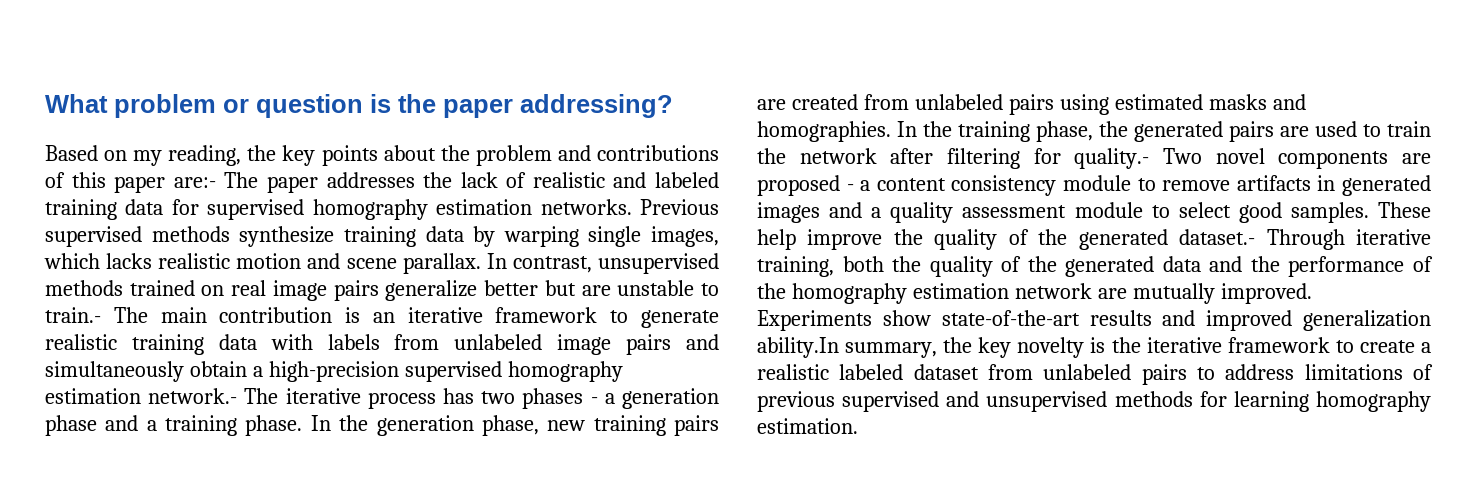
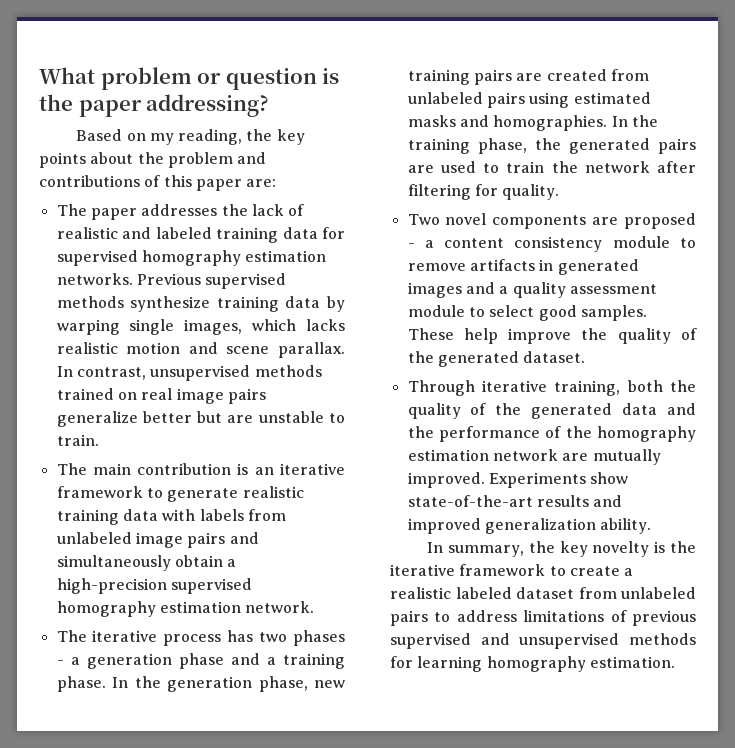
- Based on my reading, the key points about the problem and contributions of this paper are:- The paper addresses the lack of realistic and labeled training data for supervised homography estimation networks.
+ Based on my reading, the key points about the problem and contributions of this paper are:
+ The paper addresses the lack of realistic and labeled training data for supervised homography estimation networks.
- In contrast, unsupervised methods trained on real image pairs generalize better but are unstable to train.- The main contribution is an iterative framework to generate realistic training data with labels from unlabeled image pairs and simultaneously obtain a high-precision supervised homography estimation network.- The iterative process has two phases - a generation phase and a training phase.
+ In contrast, unsupervised methods trained on real image pairs generalize better but are unstable to train.
+ The main contribution is an iterative framework to generate realistic training data with labels from unlabeled image pairs and simultaneously obtain a high-precision supervised homography estimation network.
+ The iterative process has two phases - a generation phase and a training phase.
- In the training phase, the generated pairs are used to train the network after filtering for quality.- Two novel components are proposed - a content consistency module to remove artifacts in generated images and a quality assessment module to select good samples.
+ In the training phase, the generated pairs are used to train the network after filtering for quality.
+ Two novel components are proposed - a content consistency module to remove artifacts in generated images and a quality assessment module to select good samples.
- These help improve the quality of the generated dataset.- Through iterative training, both the quality of the generated data and the performance of the homography estimation network are mutually improved.
+ These help improve the quality of the generated dataset.
+ Through iterative training, both the quality of the generated data and the performance of the homography estimation network are mutually improved.
- Experiments show state-of-the-art results and improved generalization ability.In summary, the key novelty is the iterative framework to create a realistic labeled dataset from unlabeled pairs to address limitations of previous supervised and unsupervised methods for learning homography estimation.
+ Experiments show state-of-the-art results and improved generalization ability.
+ In summary, the key novelty is the iterative framework to create a realistic labeled dataset from unlabeled pairs to address limitations of previous supervised and unsupervised methods for learning homography estimation.

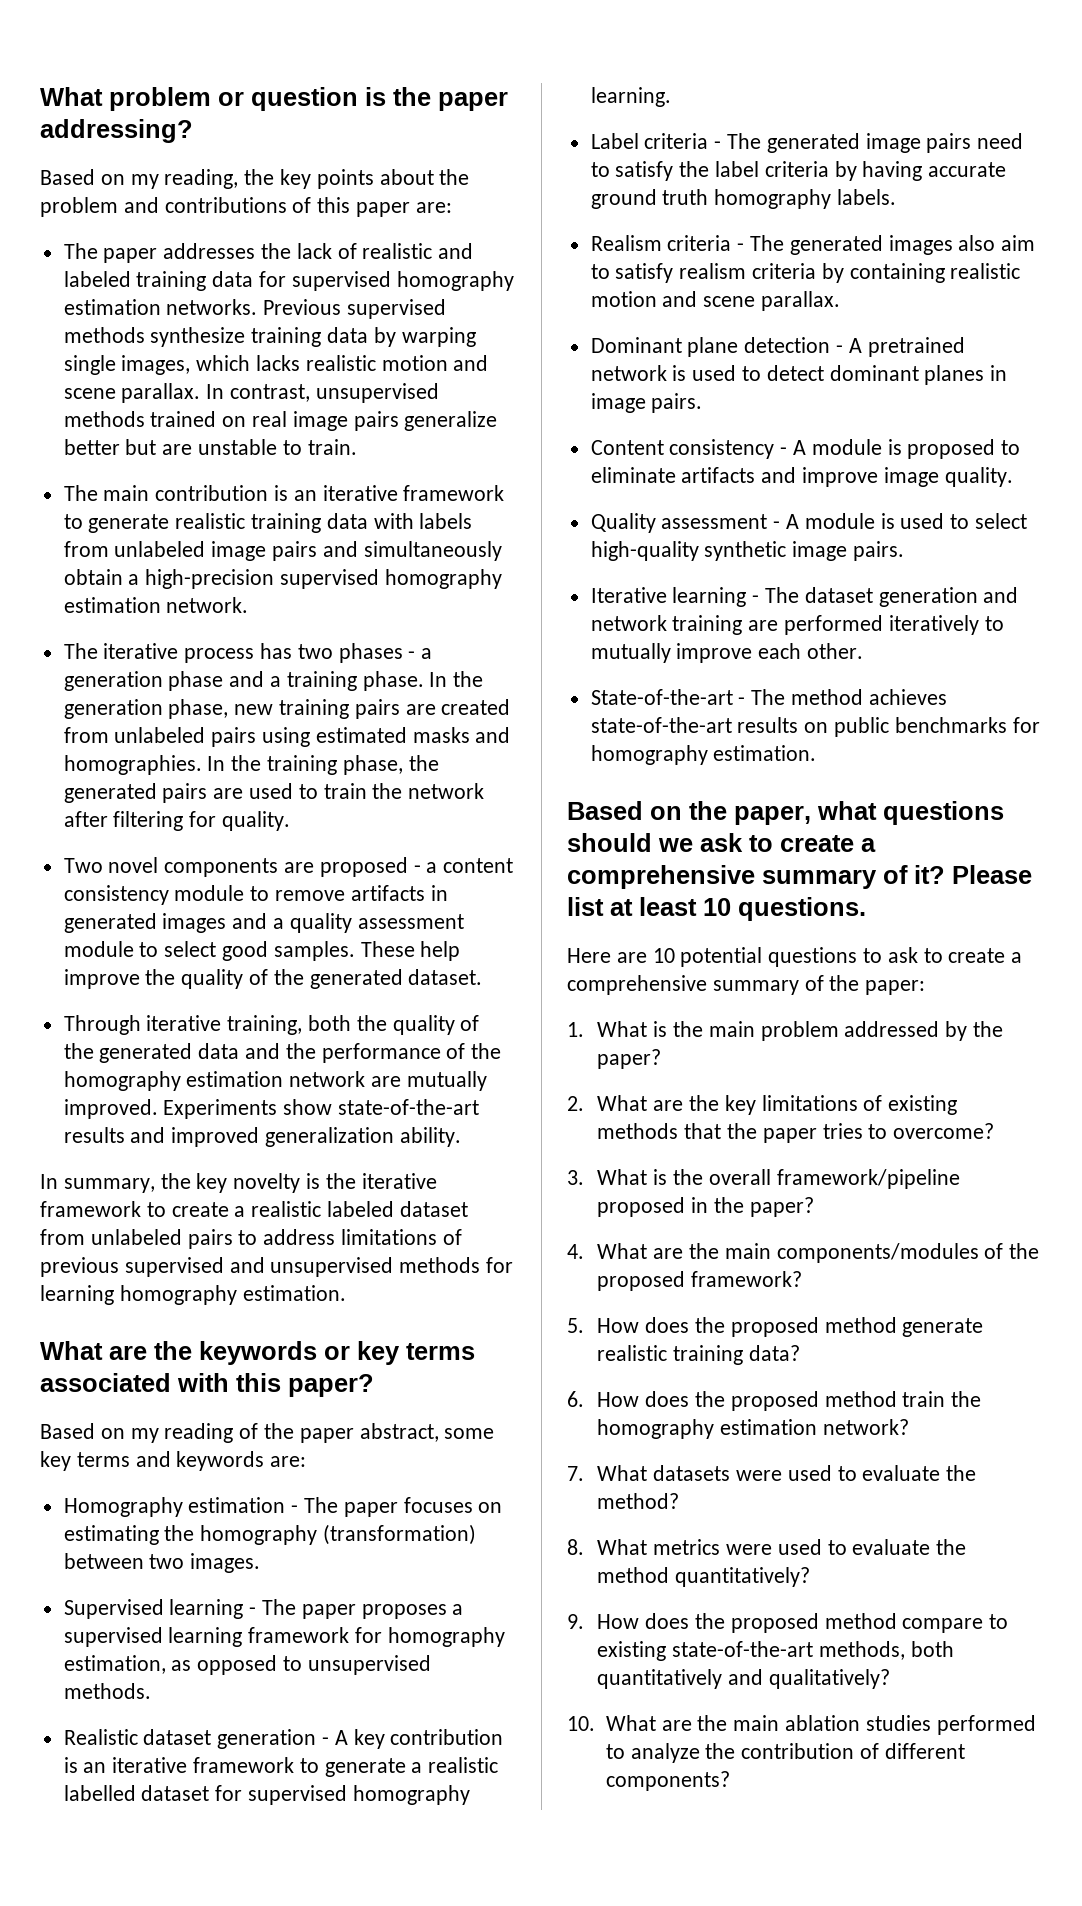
+ What are the keywords or key terms associated with this paper?
+ Based on my reading of the paper abstract, some key terms and keywords are:
+ Homography estimation - The paper focuses on estimating the homography (transformation) between two images.
+ Supervised learning - The paper proposes a supervised learning framework for homography estimation, as opposed to unsupervised methods.
+ Realistic dataset generation - A key contribution is an iterative framework to generate a realistic labelled dataset for supervised homography learning.
+ Label criteria - The generated image pairs need to satisfy the label criteria by having accurate ground truth homography labels.
+ Realism criteria - The generated images also aim to satisfy realism criteria by containing realistic motion and scene parallax.
+ Dominant plane detection - A pretrained network is used to detect dominant planes in image pairs.
+ Content consistency - A module is proposed to eliminate artifacts and improve image quality.
+ Quality assessment - A module is used to select high-quality synthetic image pairs.
+ Iterative learning - The dataset generation and network training are performed iteratively to mutually improve each other.
+ State-of-the-art - The method achieves state-of-the-art results on public benchmarks for homography estimation.
+ Based on the paper, what questions should we ask to create a comprehensive summary of it? Please list at least 10 questions.
+ Here are 10 potential questions to ask to create a comprehensive summary of the paper:
+ 1. What is the main problem addressed by the paper?
+ 2. What are the key limitations of existing methods that the paper tries to overcome?
+ 3. What is the overall framework/pipeline proposed in the paper?
+ 4. What are the main components/modules of the proposed framework?
+ 5. How does the proposed method generate realistic training data?
+ 6. How does the proposed method train the homography estimation network?
+ 7. What datasets were used to evaluate the method?
+ 8. What metrics were used to evaluate the method quantitatively?
+ 9. How does the proposed method compare to existing state-of-the-art methods, both quantitatively and qualitatively?
+ 10. What are the main ablation studies performed to analyze the contribution of different components?

